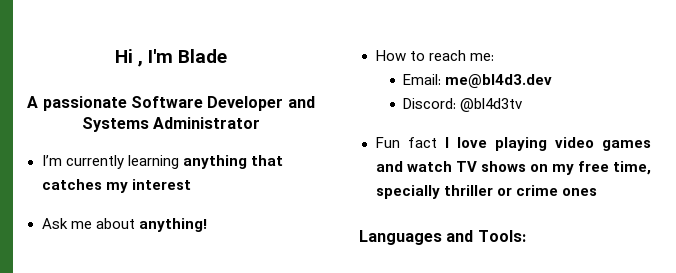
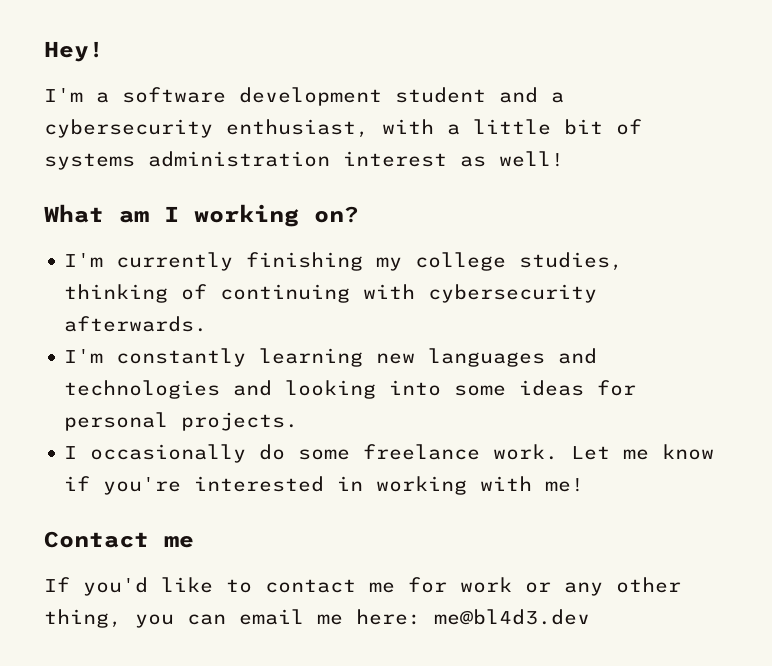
- Hi , I'm Blade
- A passionate Software Developer and Systems Administrator
- I’m currently learning anything that catches my interest
- Ask me about anything!
- How to reach me:
- Email: me@bl4d3.dev
- Discord: @bl4d3tv
- Fun fact I love playing video games and watch TV shows on my free time, specially thriller or crime ones
- Languages and Tools:
+ Hey!
+ I'm a software development student and a cybersecurity enthusiast, with a little bit of systems administration interest as well!
+ What am I working on?
+ I'm currently finishing my college studies, thinking of continuing with cybersecurity afterwards.
+ I'm constantly learning new languages and technologies and looking into some ideas for personal projects.
+ I occasionally do some freelance work. Let me know if you're interested in working with me!
+ Contact me
+ If you'd like to contact me for work or any other thing, you can email me here: me@bl4d3.dev

